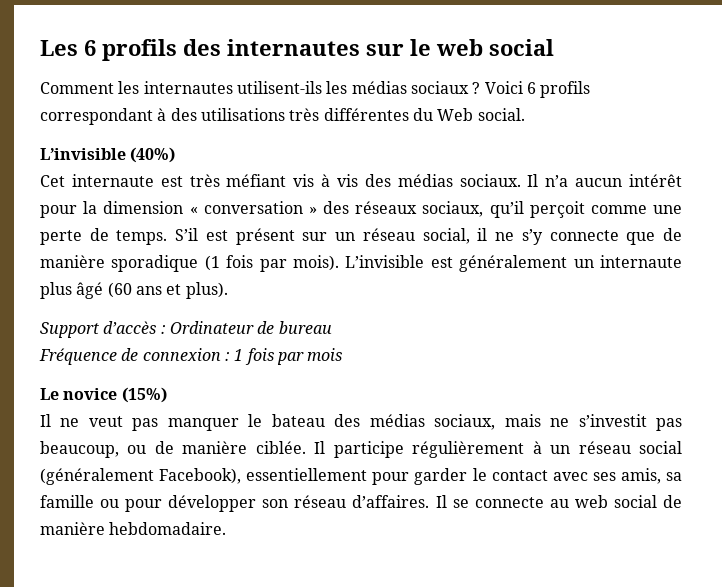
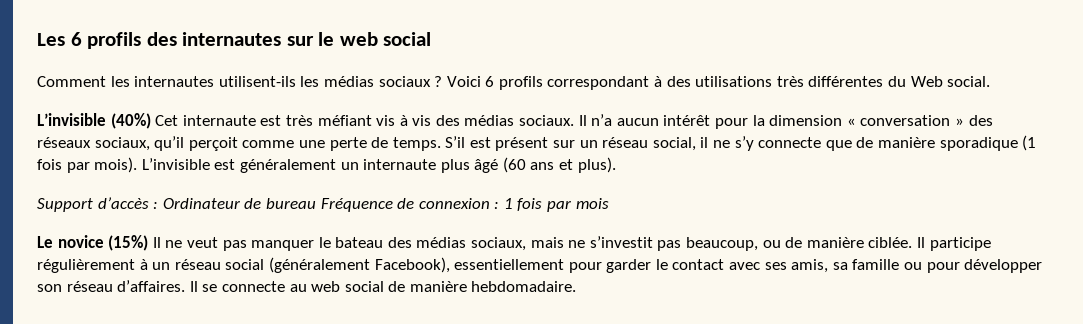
- L’invisible (40%)
- Cet internaute est très méfiant vis à vis des médias sociaux.
+ L’invisible (40%) Cet internaute est très méfiant vis à vis des médias sociaux.
- Support d’accès : Ordinateur de bureau
- Fréquence de connexion : 1 fois par mois
+ Support d’accès : Ordinateur de bureau Fréquence de connexion : 1 fois par mois
- Le novice (15%)
- Il ne veut pas manquer le bateau des médias sociaux, mais ne s’investit pas beaucoup, ou de manière ciblée.
+ Le novice (15%) Il ne veut pas manquer le bateau des médias sociaux, mais ne s’investit pas beaucoup, ou de manière ciblée.

